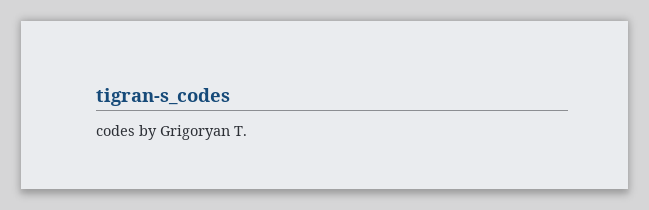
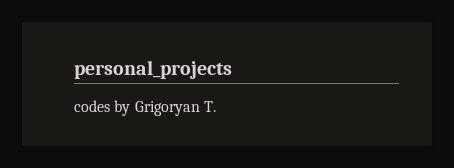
- tigran-s_codes
+ personal_projects

